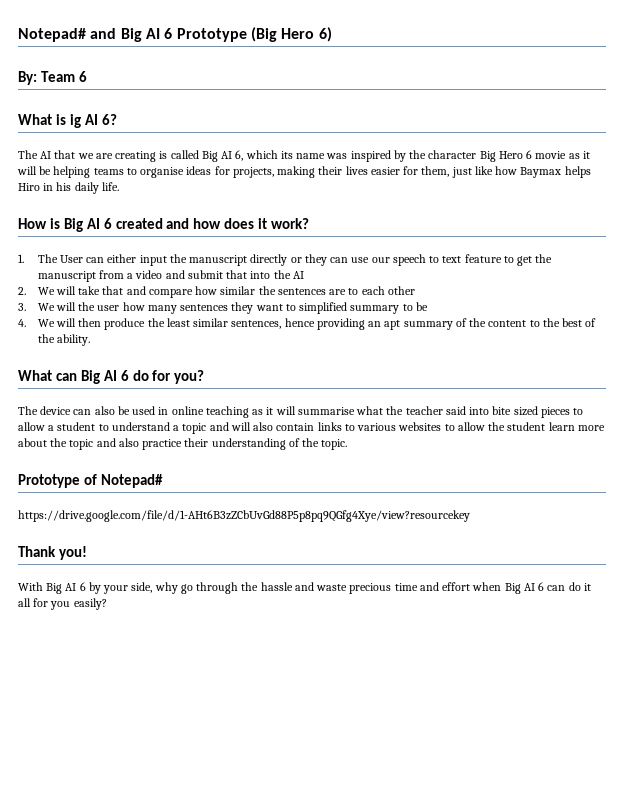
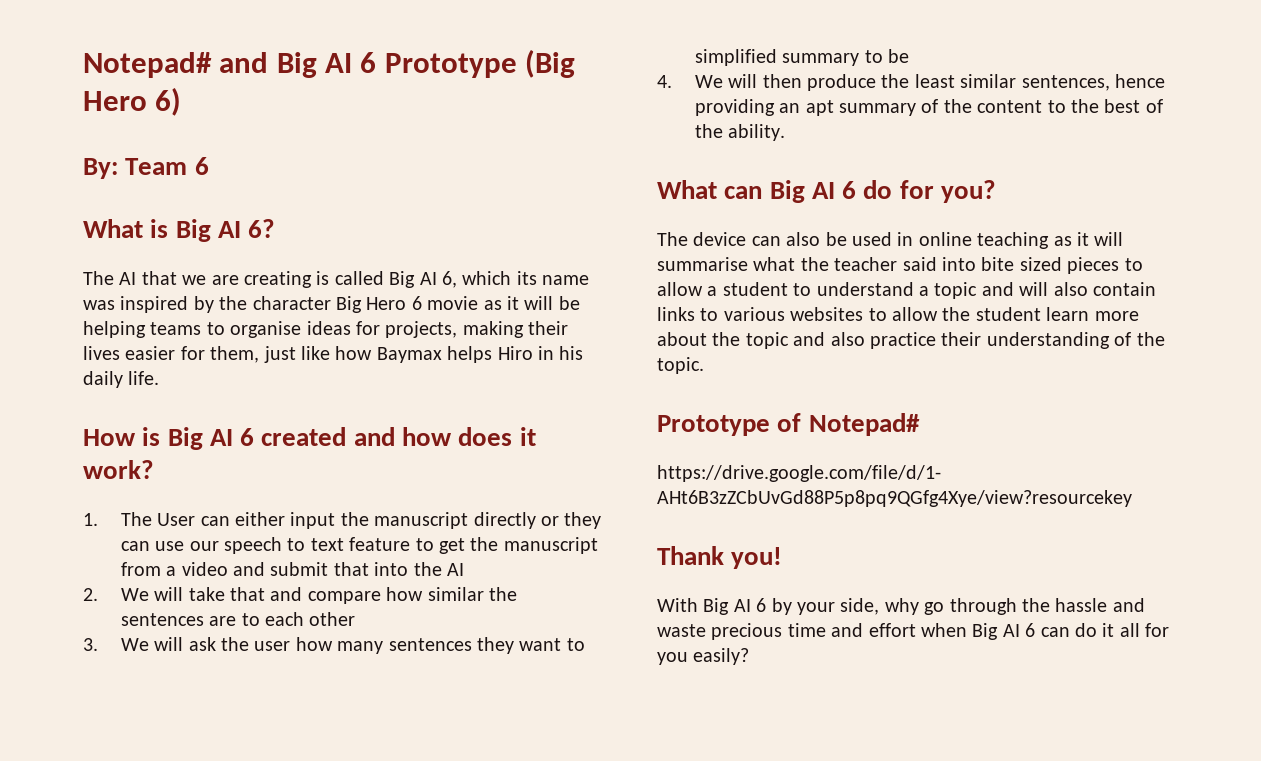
- What is ig AI 6?
+ What is Big AI 6?
- 3. We will the user how many sentences they want to simplified summary to be
+ 3. We will ask the user how many sentences they want to simplified summary to be

